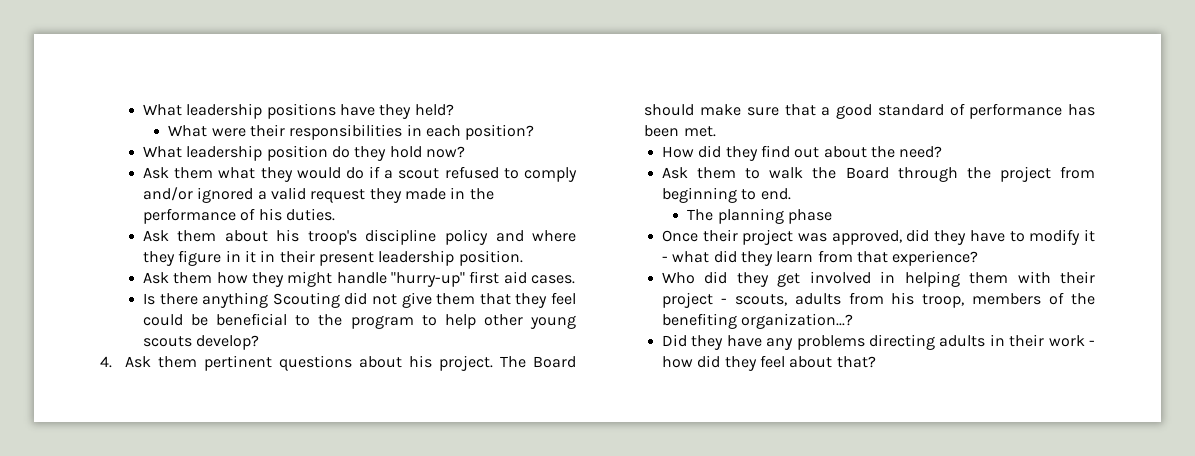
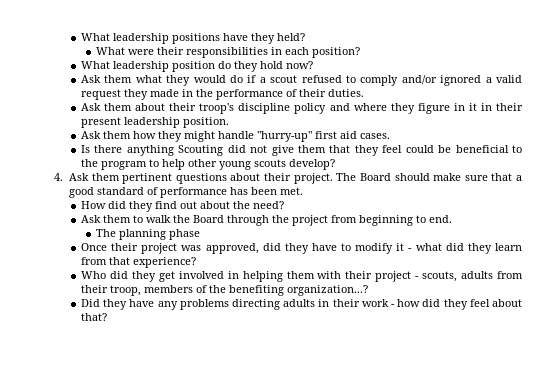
- Ask them what they would do if a scout refused to comply and/or ignored a valid request they made in the performance of his duties.
+ Ask them what they would do if a scout refused to comply and/or ignored a valid request they made in the performance of their duties.
- Ask them about his troop's discipline policy and where they figure in it in their present leadership position.
+ Ask them about their troop's discipline policy and where they figure in it in their present leadership position.
- 4. Ask them pertinent questions about his project.
+ 4. Ask them pertinent questions about their project.
- Who did they get involved in helping them with their project - scouts, adults from his troop, members of the benefiting organization...?
+ Who did they get involved in helping them with their project - scouts, adults from their troop, members of the benefiting organization...?

